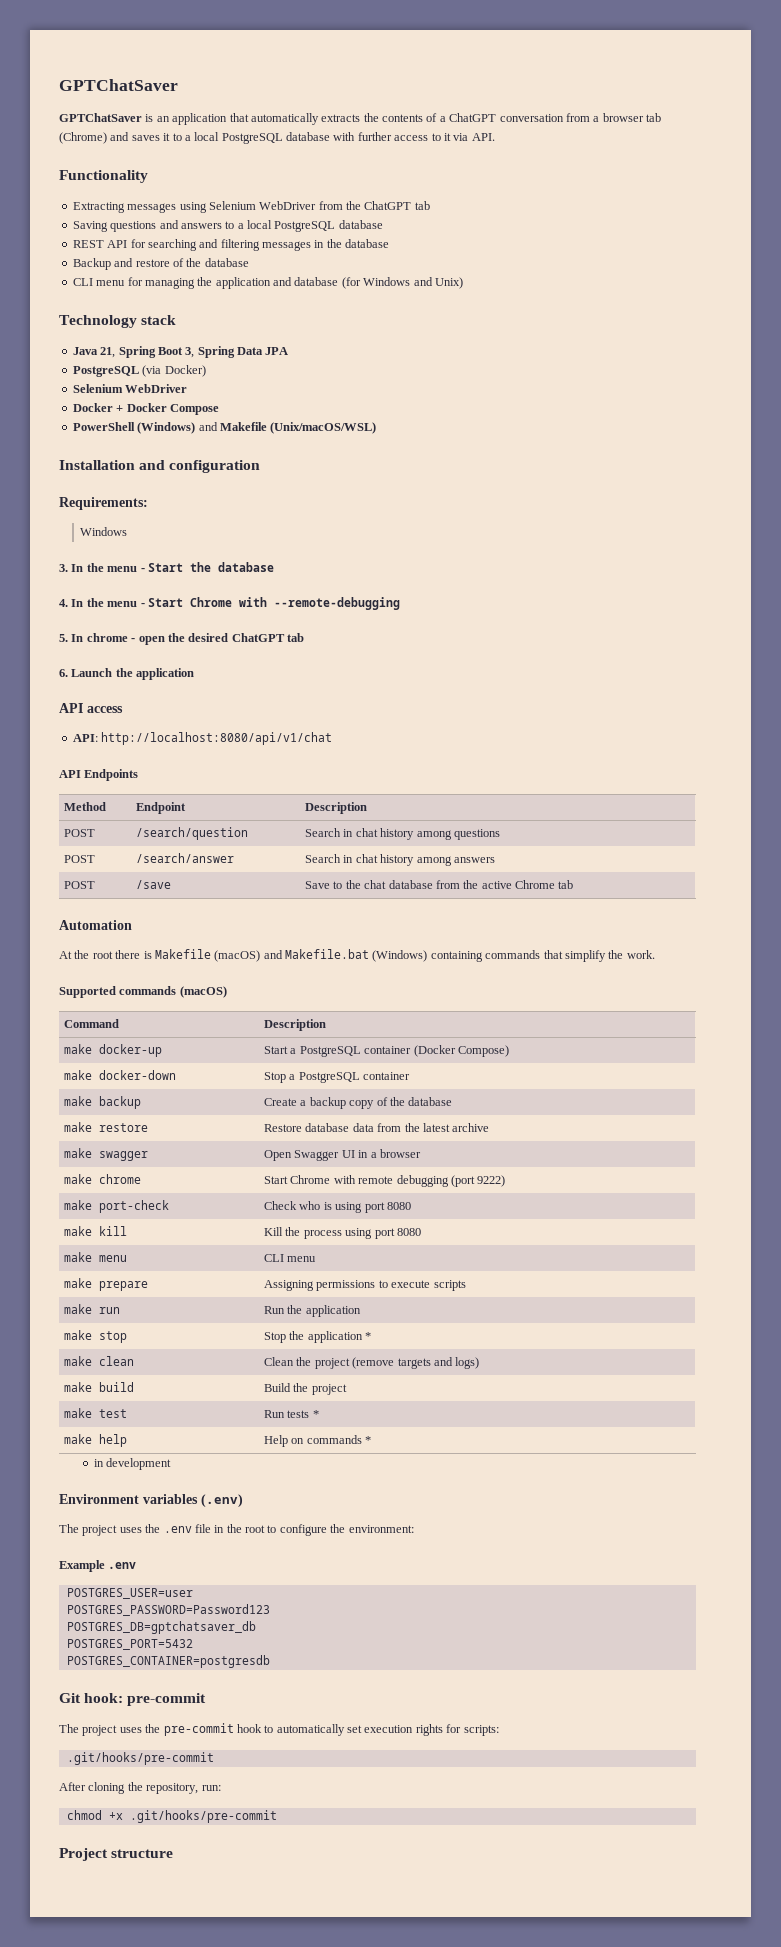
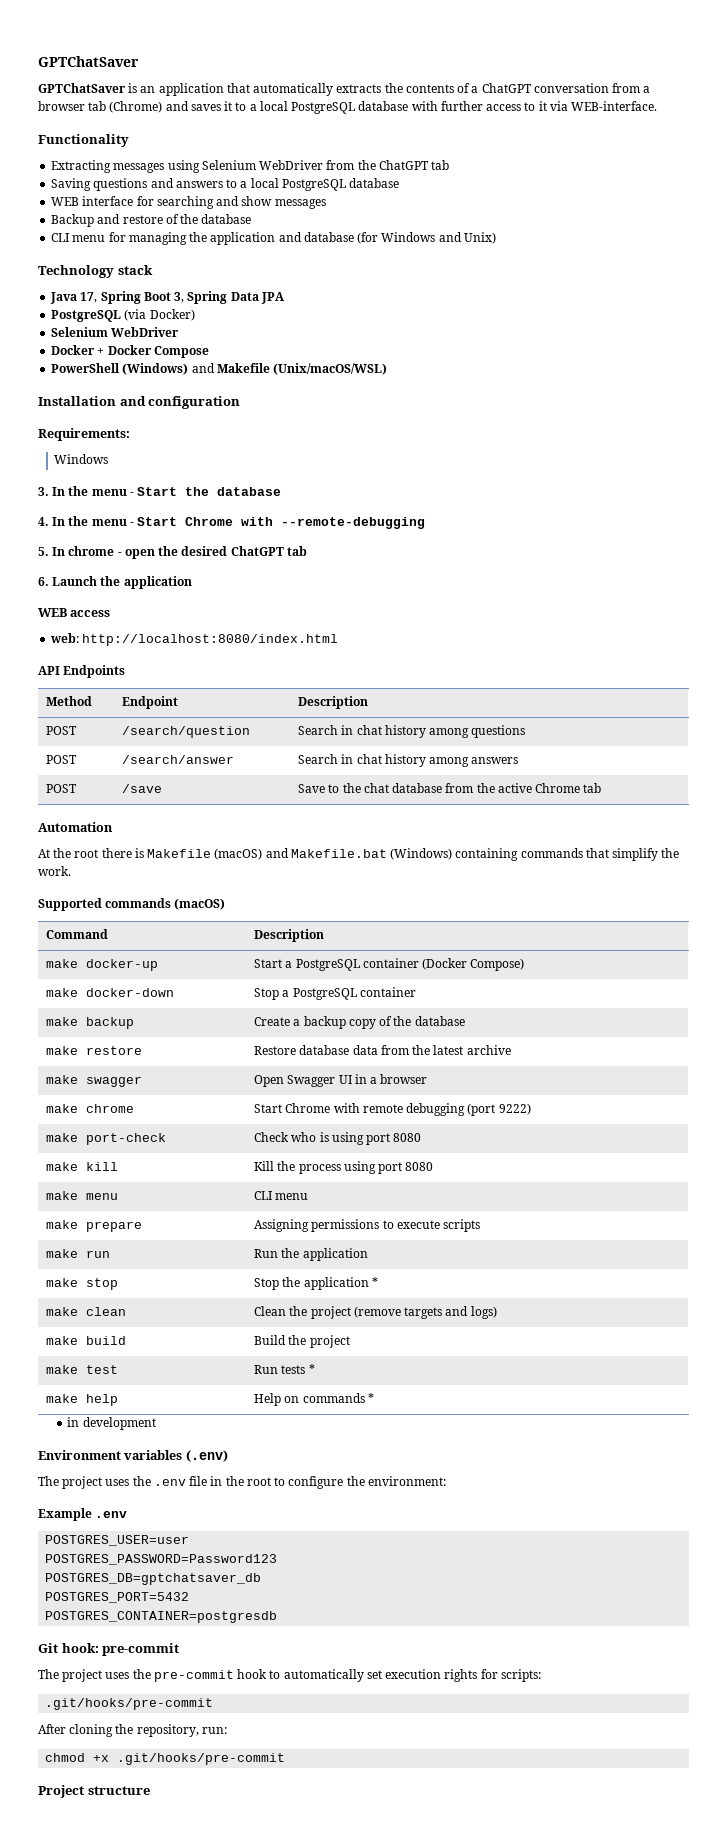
- GPTChatSaver is an application that automatically extracts the contents of a ChatGPT conversation from a browser tab (Chrome) and saves it to a local PostgreSQL database with further access to it via API.
+ GPTChatSaver is an application that automatically extracts the contents of a ChatGPT conversation from a browser tab (Chrome) and saves it to a local PostgreSQL database with further access to it via WEB-interface.
- REST API for searching and filtering messages in the database
+ WEB interface for searching and show messages
- Java 21, Spring Boot 3, Spring Data JPA
+ Java 17, Spring Boot 3, Spring Data JPA
- API access
+ WEB access
- API: http://localhost:8080/api/v1/chat
+ web: http://localhost:8080/index.html

